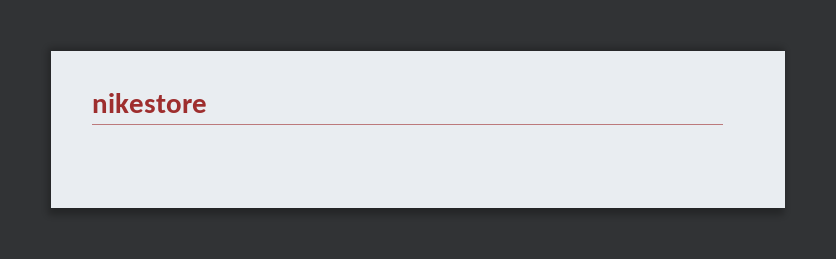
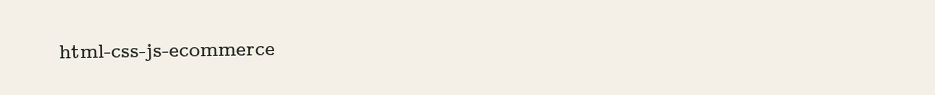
- nikestore
+ html-css-js-ecommerce

